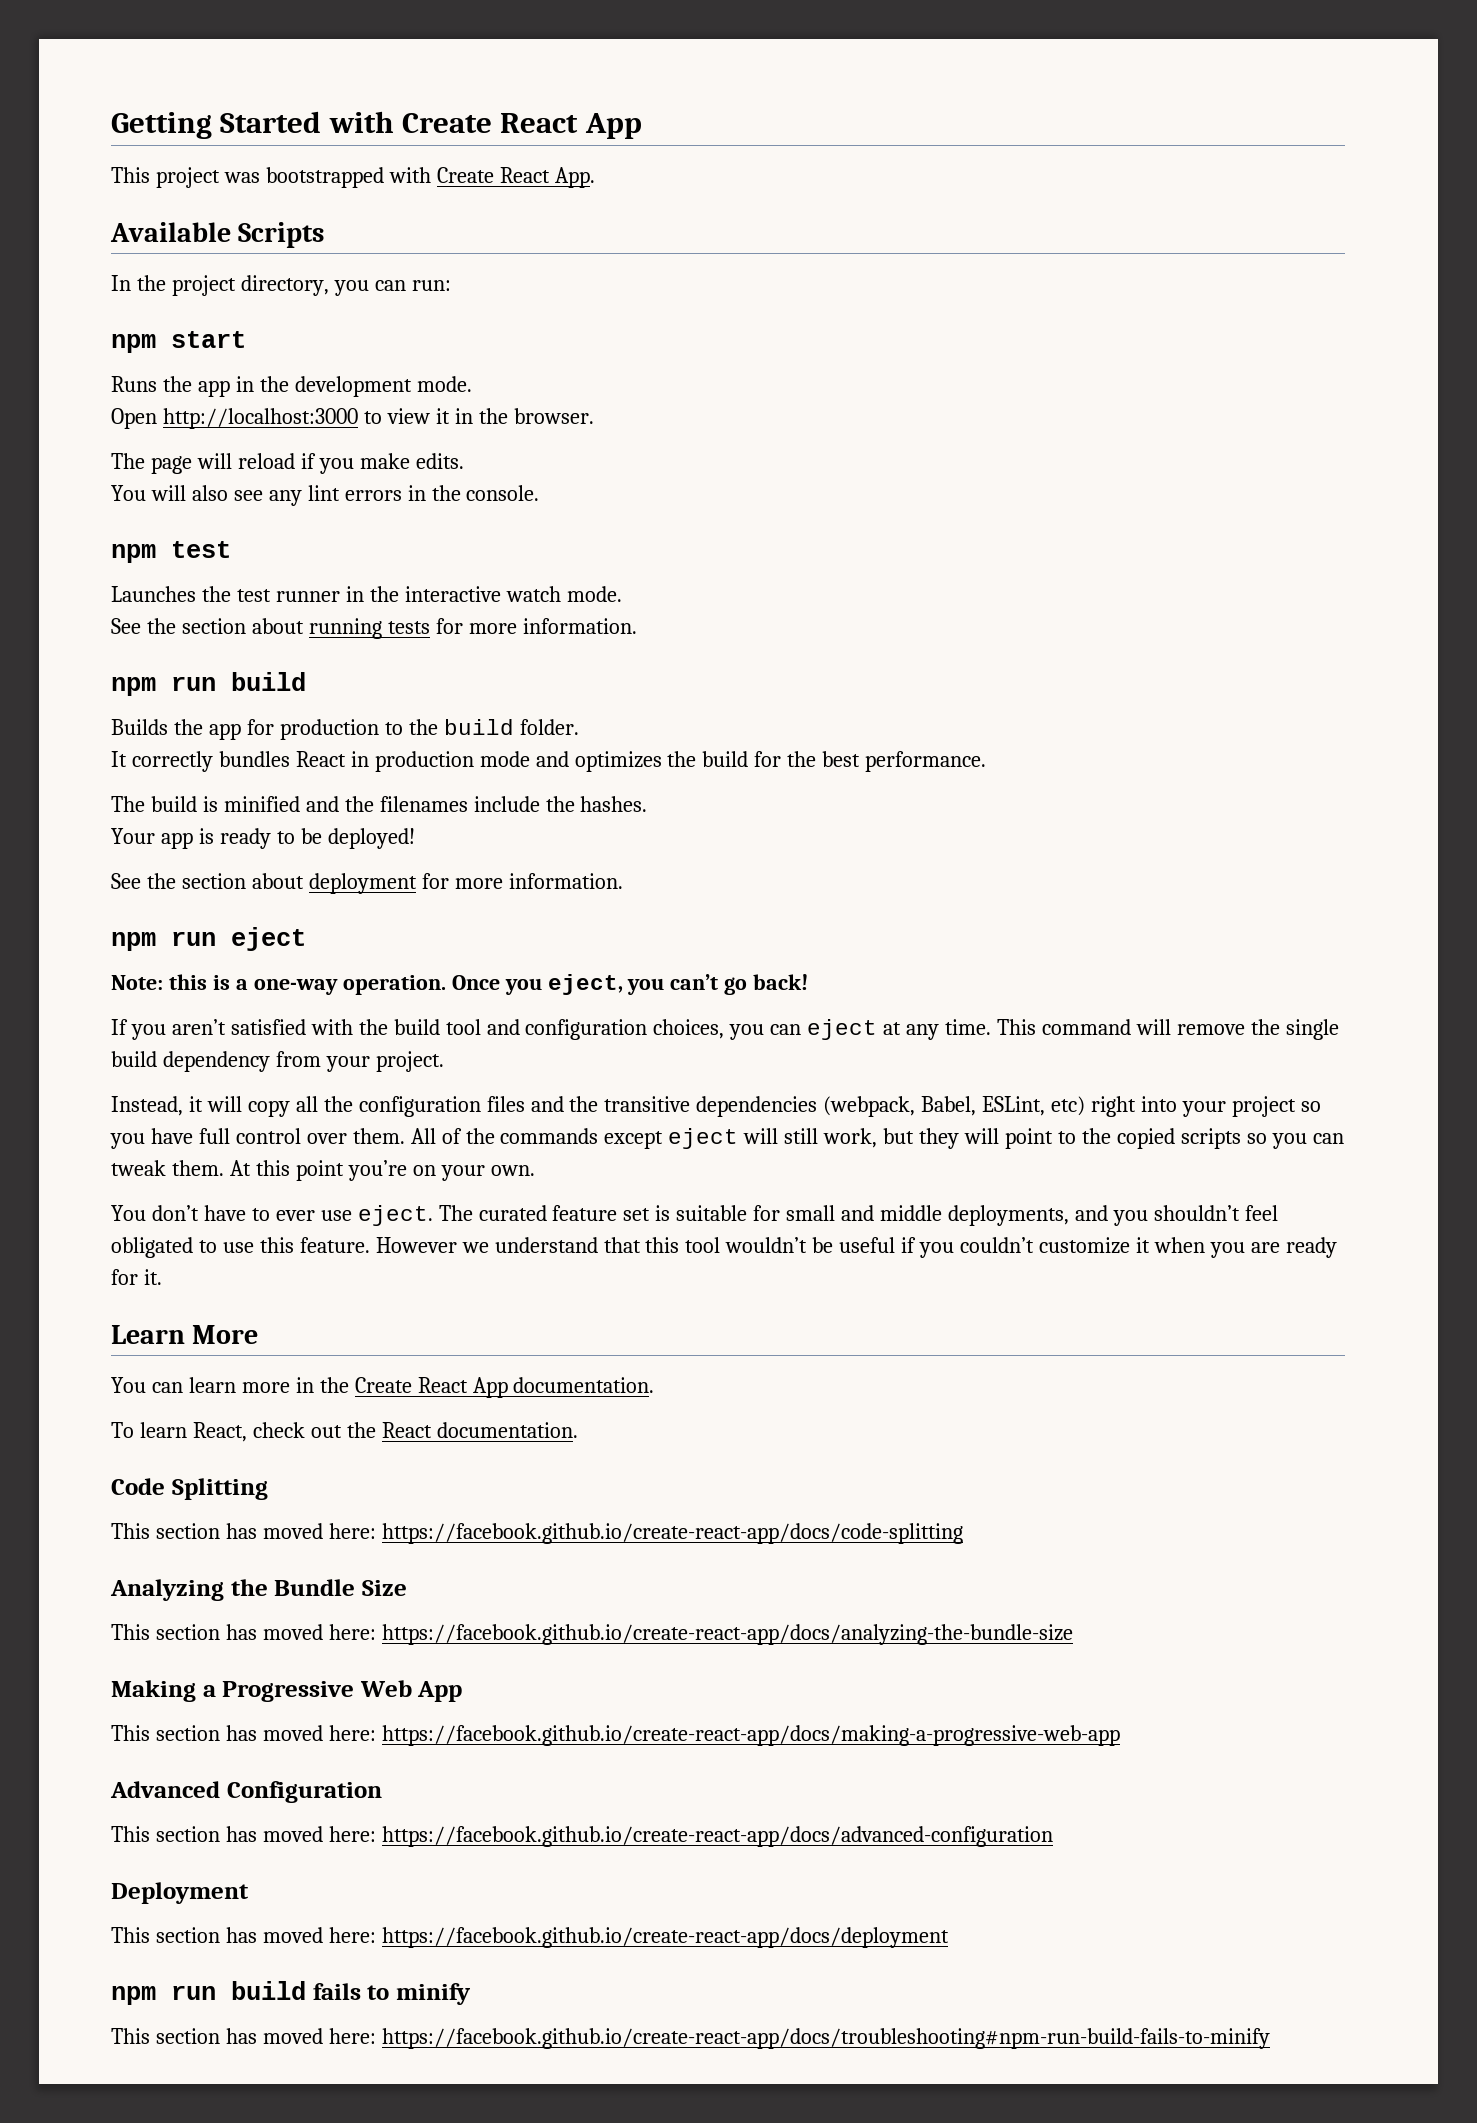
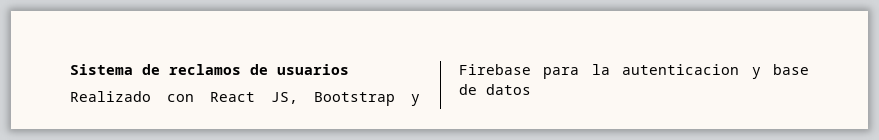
- Getting Started with Create React App
- This project was bootstrapped with Create React App.
- Available Scripts
- In the project directory, you can run:
- npm start
- Runs the app in the development mode.
- Open http://localhost:3000 to view it in the browser.
- The page will reload if you make edits.
- You will also see any lint errors in the console.
- npm test
- Launches the test runner in the interactive watch mode.
- See the section about running tests for more information.
- npm run build
- Builds the app for production to the build folder.
- It correctly bundles React in production mode and optimizes the build for the best performance.
- The build is minified and the filenames include the hashes.
- Your app is ready to be deployed!
- See the section about deployment for more information.
- npm run eject
- Note: this is a one-way operation. Once you eject, you can’t go back!
- If you aren’t satisfied with the build tool and configuration choices, you can eject at any time. This command will remove the single build dependency from your project.
- Instead, it will copy all the configuration files and the transitive dependencies (webpack, Babel, ESLint, etc) right into your project so you have full control over them. All of the commands except eject will still work, but they will point to the copied scripts so you can tweak them. At this point you’re on your own.
- You don’t have to ever use eject. The curated feature set is suitable for small and middle deployments, and you shouldn’t feel obligated to use this feature. However we understand that this tool wouldn’t be useful if you couldn’t customize it when you are ready for it.
- Learn More
- You can learn more in the Create React App documentation.
- To learn React, check out the React documentation.
- Code Splitting
- This section has moved here: https://facebook.github.io/create-react-app/docs/code-splitting
- Analyzing the Bundle Size
- This section has moved here: https://facebook.github.io/create-react-app/docs/analyzing-the-bundle-size
- Making a Progressive Web App
- This section has moved here: https://facebook.github.io/create-react-app/docs/making-a-progressive-web-app
- Advanced Configuration
- This section has moved here: https://facebook.github.io/create-react-app/docs/advanced-configuration
- Deployment
- This section has moved here: https://facebook.github.io/create-react-app/docs/deployment
- npm run build fails to minify
- This section has moved here: https://facebook.github.io/create-react-app/docs/troubleshooting#npm-run-build-fails-to-minify
+ Sistema de reclamos de usuarios
+ Realizado con React JS, Bootstrap y Firebase para la autenticacion y base de datos

